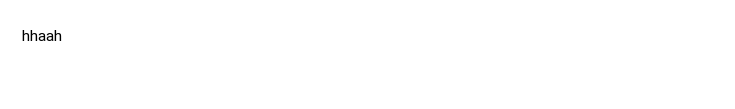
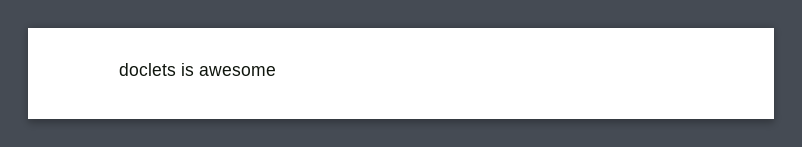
- hhaah
+ doclets is awesome

